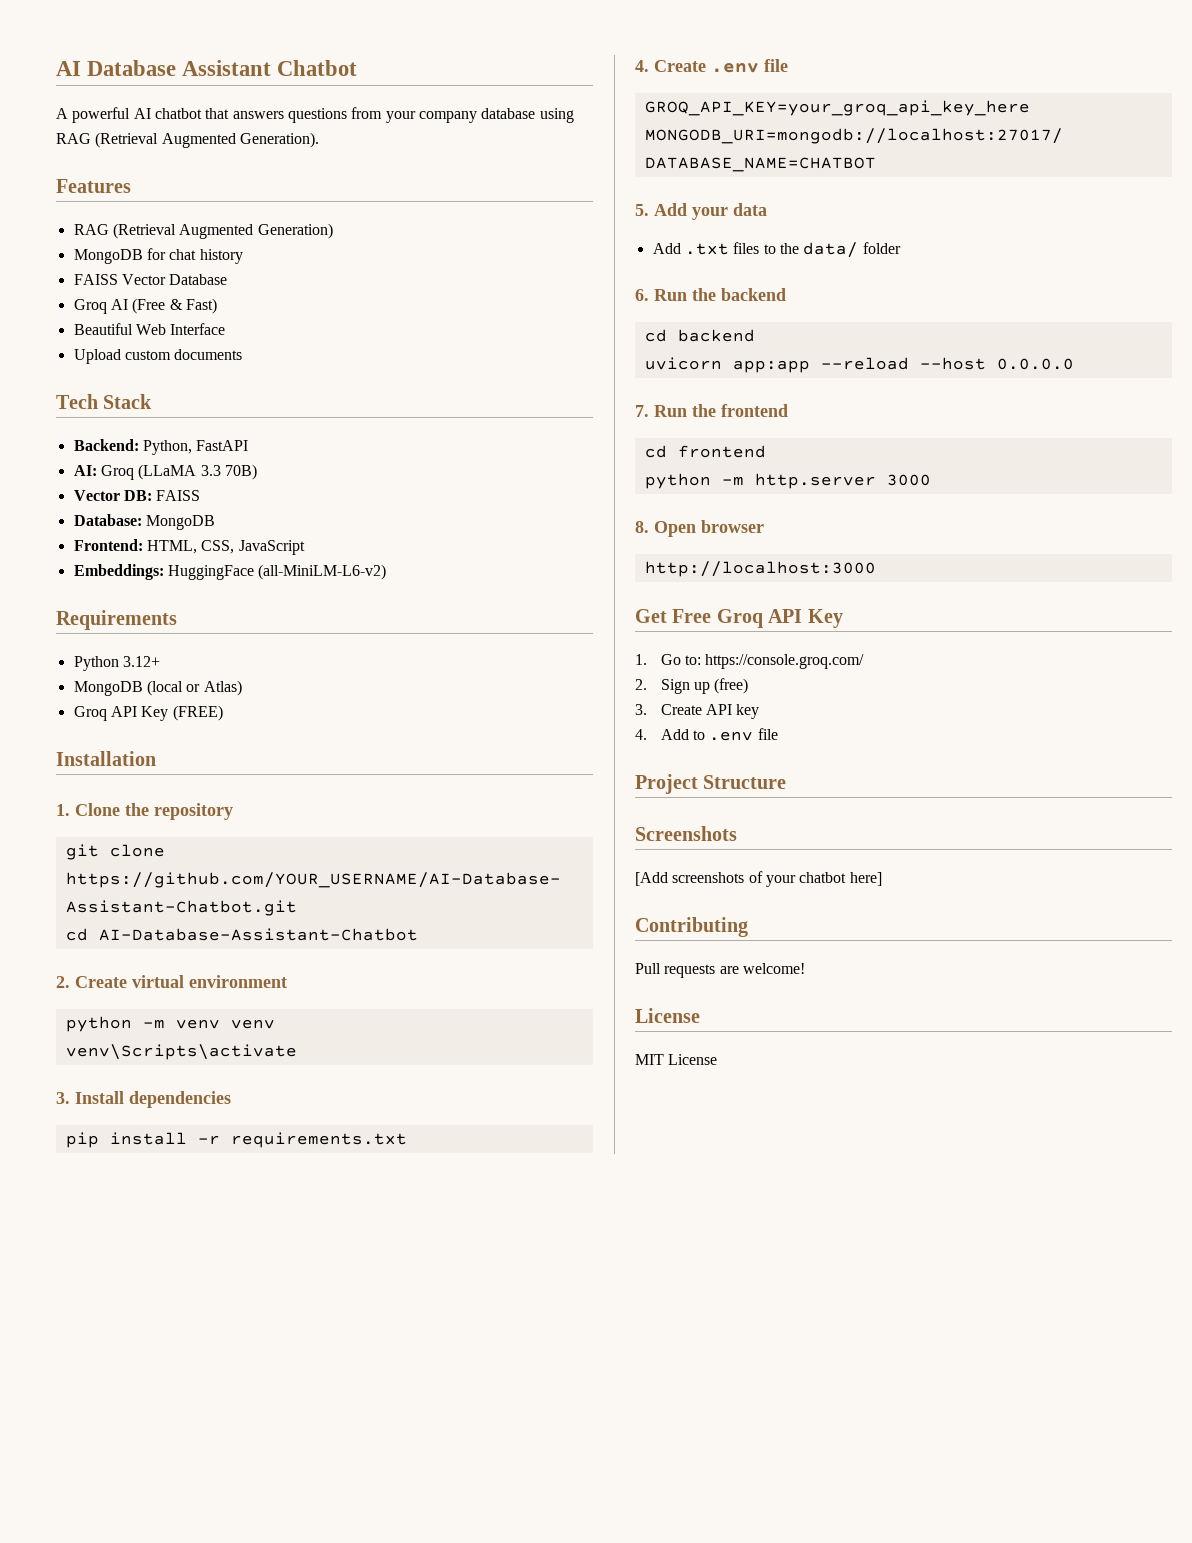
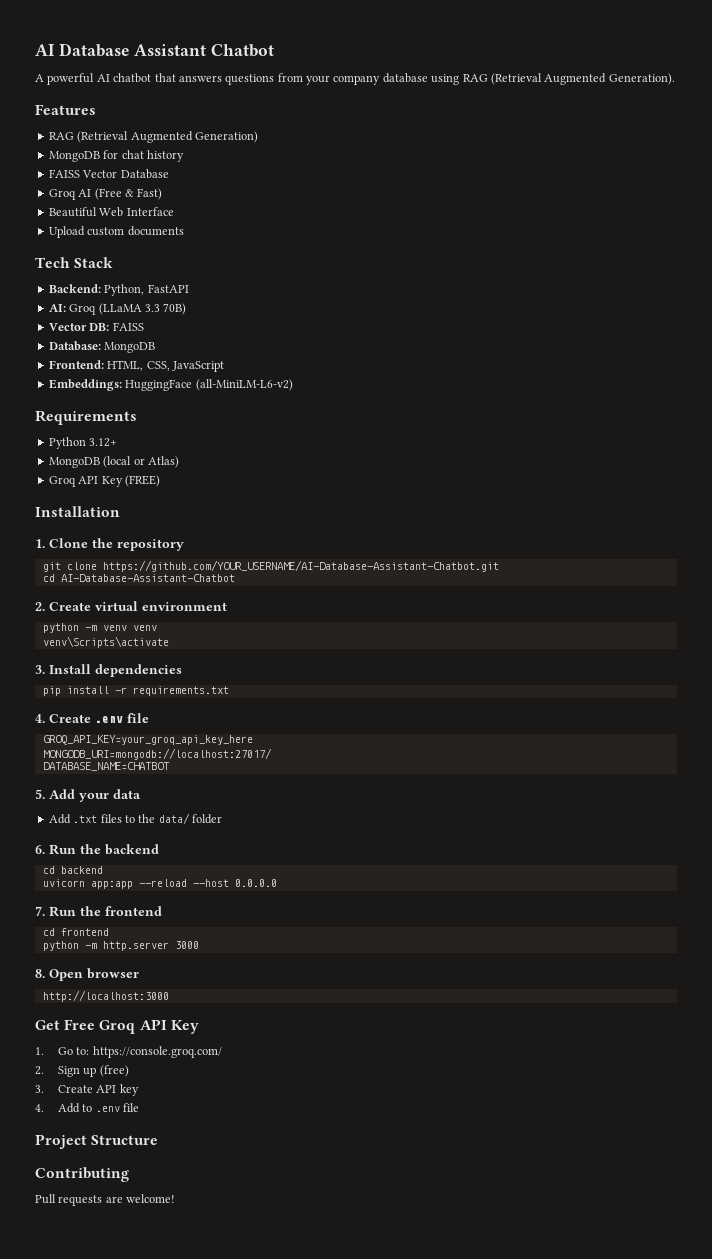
- Screenshots
- [Add screenshots of your chatbot here]
  Pull requests are welcome!
- License
- MIT License

